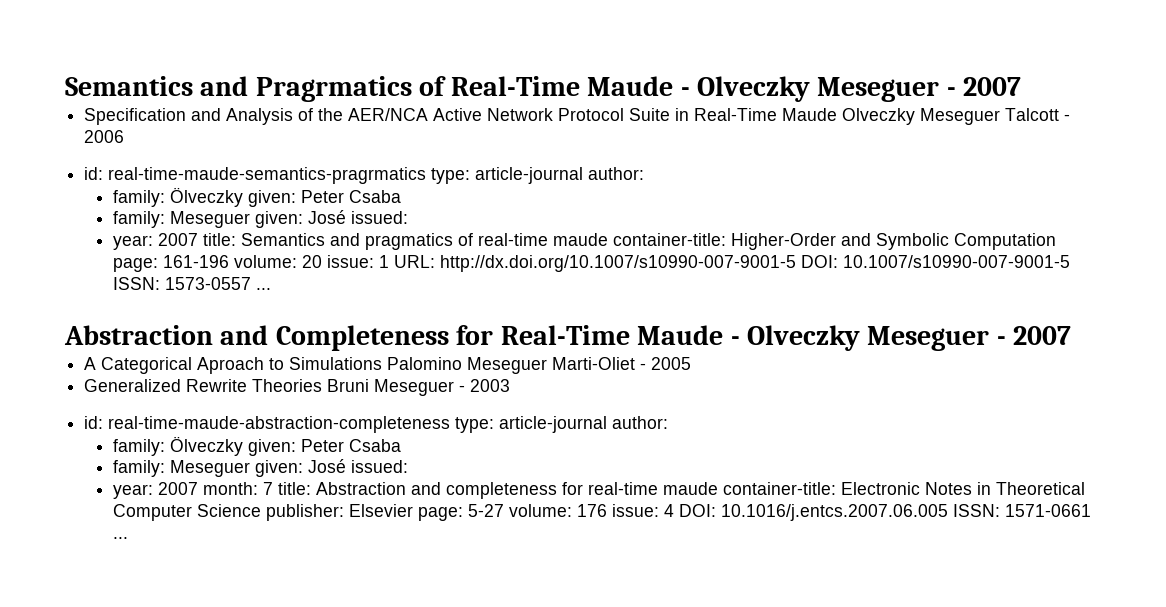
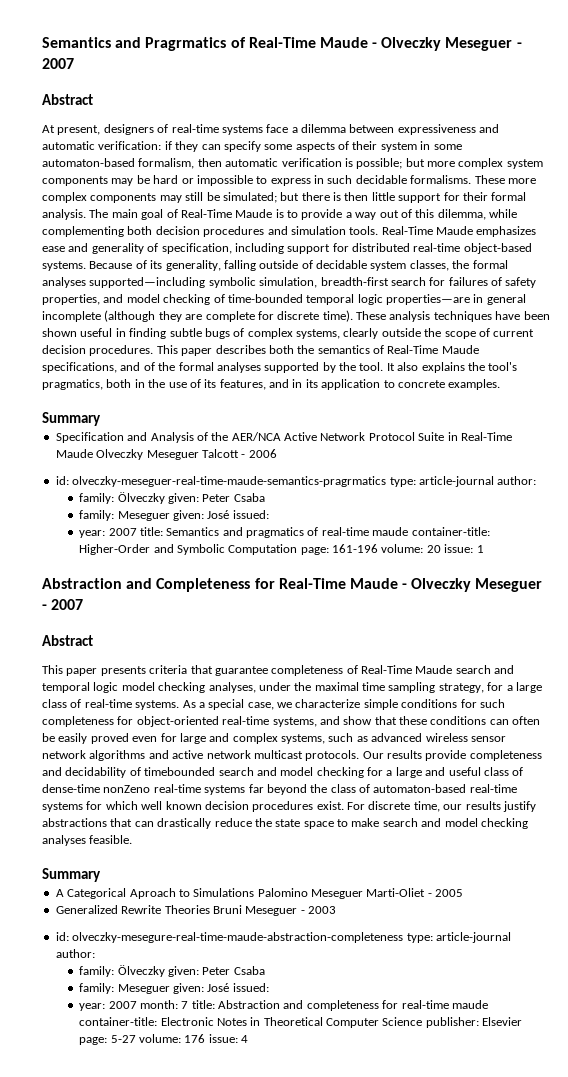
  Semantics and Pragrmatics of Real-Time Maude - Olveczky Meseguer - 2007
+ Abstract
+ At present, designers of real-time systems face a dilemma between expressiveness and automatic verification: if they can specify some aspects of their system in some automaton-based formalism, then automatic verification is possible; but more complex system components may be hard or impossible to express in such decidable formalisms. These more complex components may still be simulated; but there is then little support for their formal analysis. The main goal of Real-Time Maude is to provide a way out of this dilemma, while complementing both decision procedures and simulation tools. Real-Time Maude emphasizes ease and generality of specification, including support for distributed real-time object-based systems. Because of its generality, falling outside of decidable system classes, the formal analyses supported—including symbolic simulation, breadth-first search for failures of safety properties, and model checking of time-bounded temporal logic properties—are in general incomplete (although they are complete for discrete time). These analysis techniques have been shown useful in finding subtle bugs of complex systems, clearly outside the scope of current decision procedures. This paper describes both the semantics of Real-Time Maude specifications, and of the formal analyses supported by the tool. It also explains the tool's pragmatics, both in the use of its features, and in its application to concrete examples.
+ Summary
- id: real-time-maude-semantics-pragrmatics type: article-journal author:
+ id: olveczky-meseguer-real-time-maude-semantics-pragrmatics type: article-journal author:
- year: 2007 title: Semantics and pragmatics of real-time maude container-title: Higher-Order and Symbolic Computation page: 161-196 volume: 20 issue: 1 URL: http://dx.doi.org/10.1007/s10990-007-9001-5 DOI: 10.1007/s10990-007-9001-5 ISSN: 1573-0557 ...
+ year: 2007 title: Semantics and pragmatics of real-time maude container-title: Higher-Order and Symbolic Computation page: 161-196 volume: 20 issue: 1
  Abstraction and Completeness for Real-Time Maude - Olveczky Meseguer - 2007
+ Abstract
+ This paper presents criteria that guarantee completeness of Real-Time Maude search and temporal logic model checking analyses, under the maximal time sampling strategy, for a large class of real-time systems. As a special case, we characterize simple conditions for such completeness for object-oriented real-time systems, and show that these conditions can often be easily proved even for large and complex systems, such as advanced wireless sensor network algorithms and active network multicast protocols. Our results provide completeness and decidability of timebounded search and model checking for a large and useful class of dense-time nonZeno real-time systems far beyond the class of automaton-based real-time systems for which well known decision procedures exist. For discrete time, our results justify abstractions that can drastically reduce the state space to make search and model checking analyses feasible.
+ Summary
- id: real-time-maude-abstraction-completeness type: article-journal author:
+ id: olveczky-mesegure-real-time-maude-abstraction-completeness type: article-journal author:
- year: 2007 month: 7 title: Abstraction and completeness for real-time maude container-title: Electronic Notes in Theoretical Computer Science publisher: Elsevier page: 5-27 volume: 176 issue: 4 DOI: 10.1016/j.entcs.2007.06.005 ISSN: 1571-0661 ...
+ year: 2007 month: 7 title: Abstraction and completeness for real-time maude container-title: Electronic Notes in Theoretical Computer Science publisher: Elsevier page: 5-27 volume: 176 issue: 4

